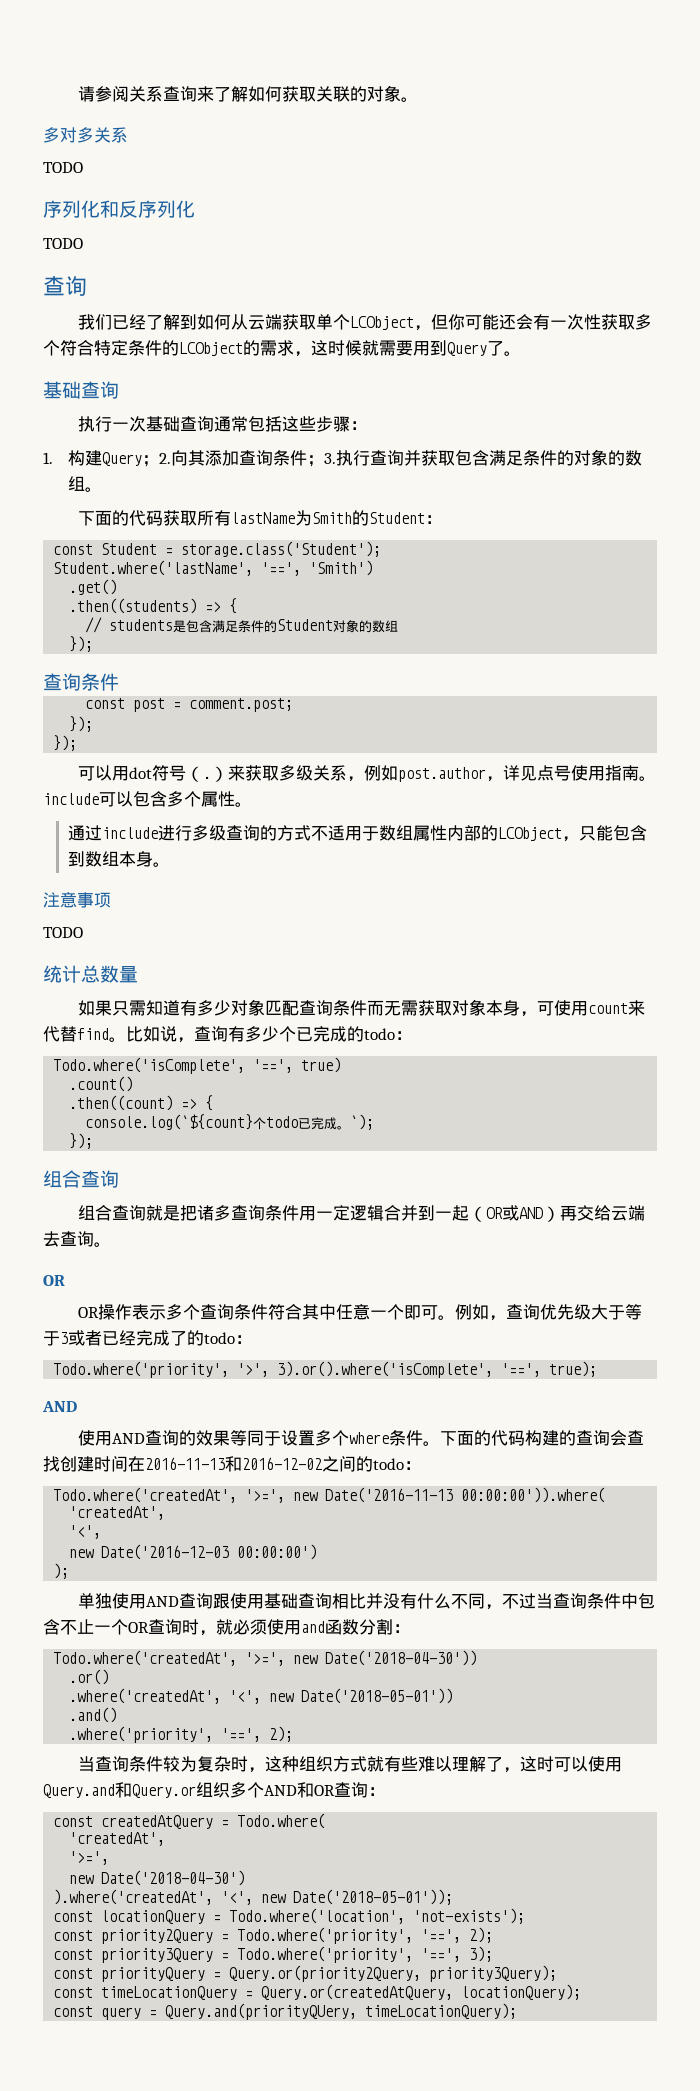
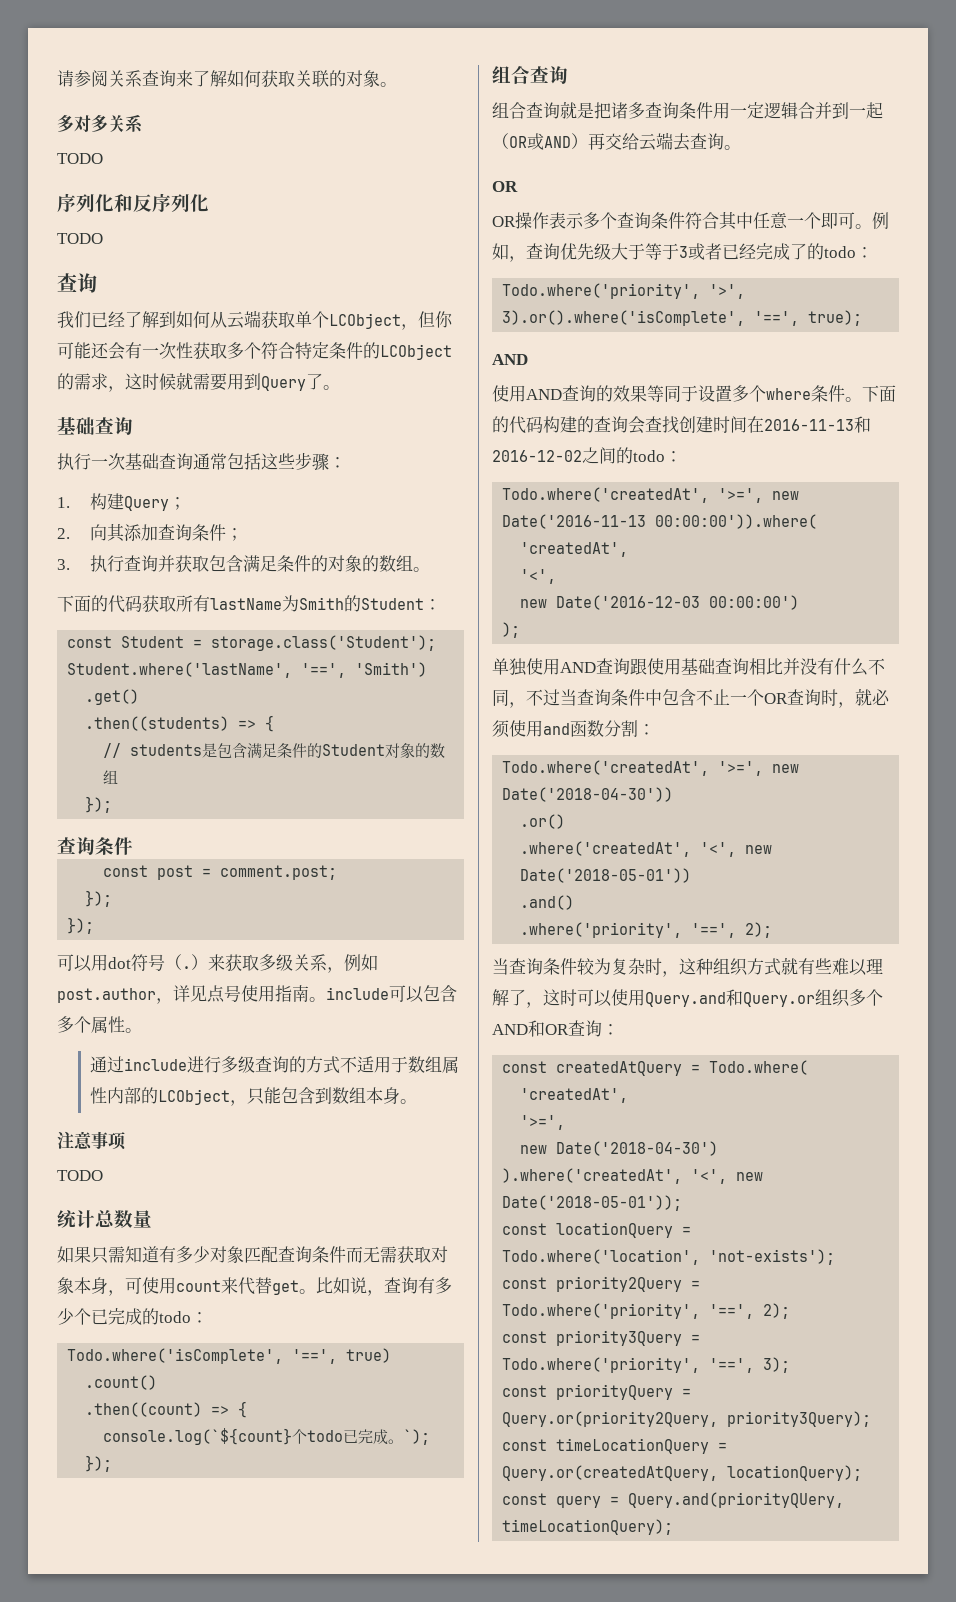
- 1.构建Query；2.向其添加查询条件；3.执行查询并获取包含满足条件的对象的数组。
+ 1.构建Query；
+ 2.向其添加查询条件；
+ 3.执行查询并获取包含满足条件的对象的数组。
- 如果只需知道有多少对象匹配查询条件而无需获取对象本身，可使用count来代替find。
+ 如果只需知道有多少对象匹配查询条件而无需获取对象本身，可使用count来代替get。

